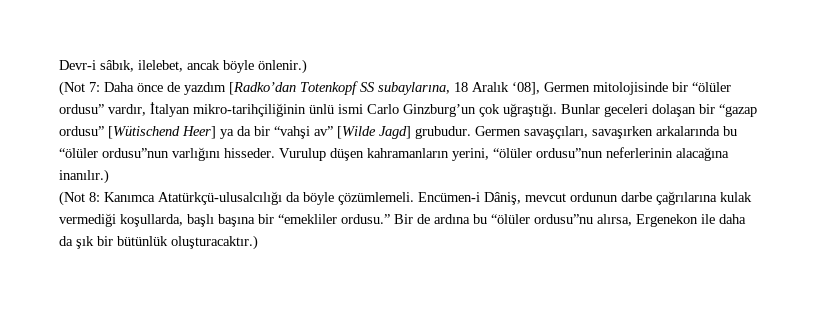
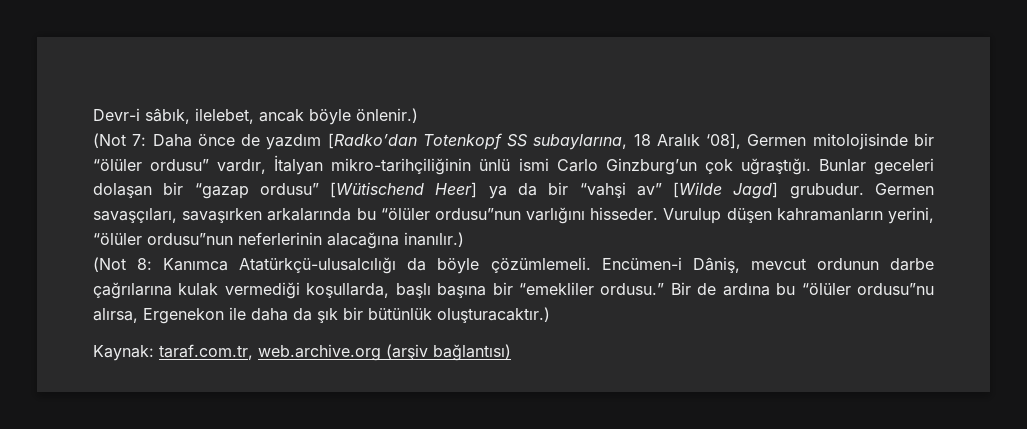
+ Kaynak: taraf.com.tr, web.archive.org (arşiv bağlantısı)

